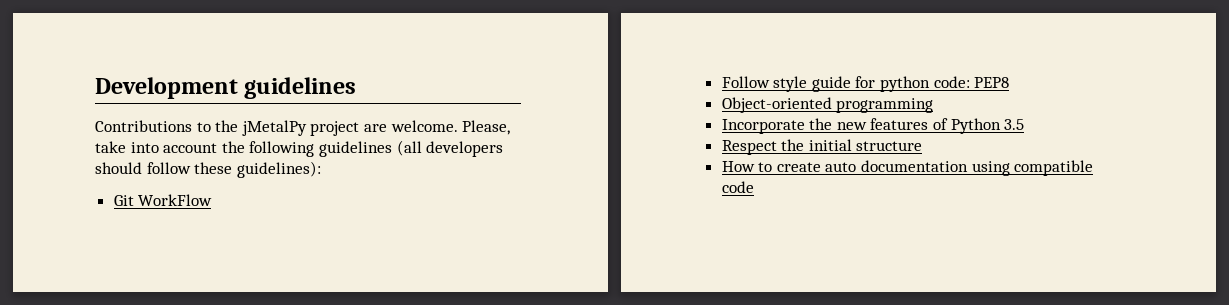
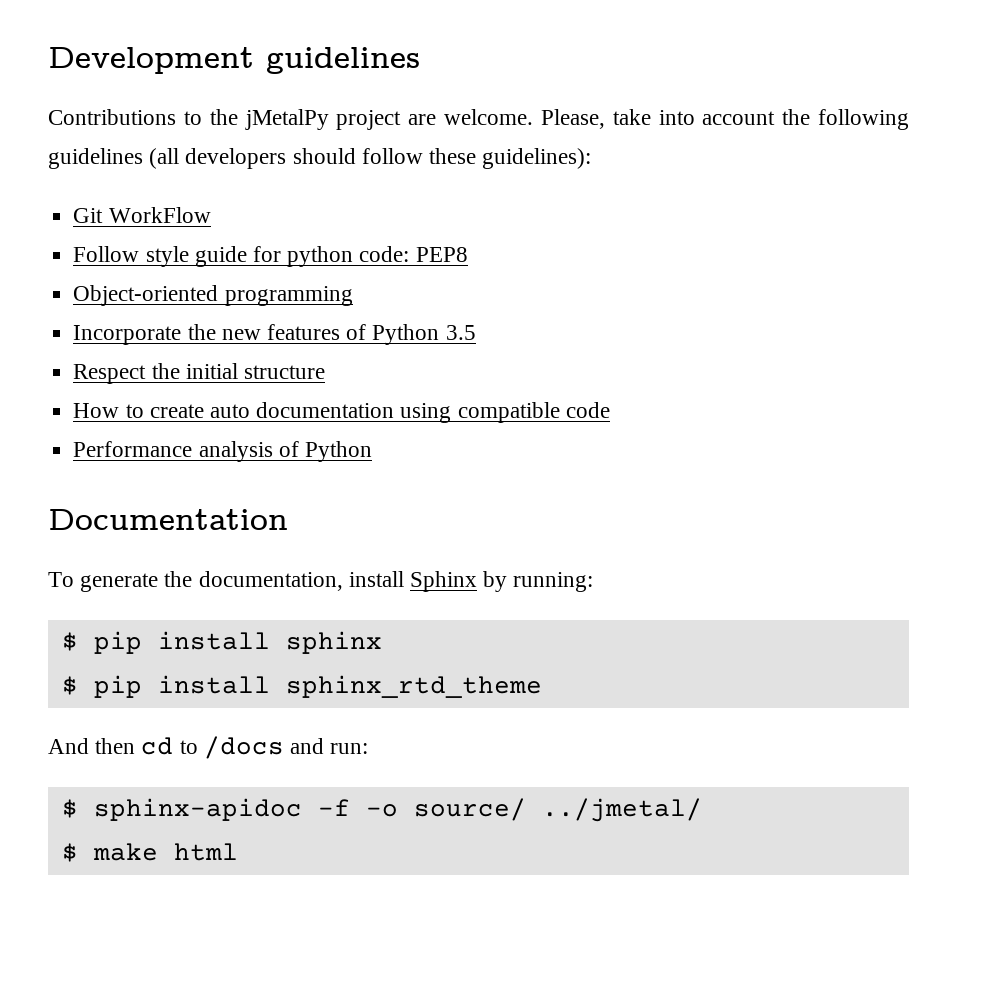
+ Performance analysis of Python
+ Documentation
+ To generate the documentation, install Sphinx by running:
+ $ pip install sphinx
+ $ pip install sphinx_rtd_theme
+ And then cd to /docs and run:
+ $ sphinx-apidoc -f -o source/ ../jmetal/
+ $ make html

